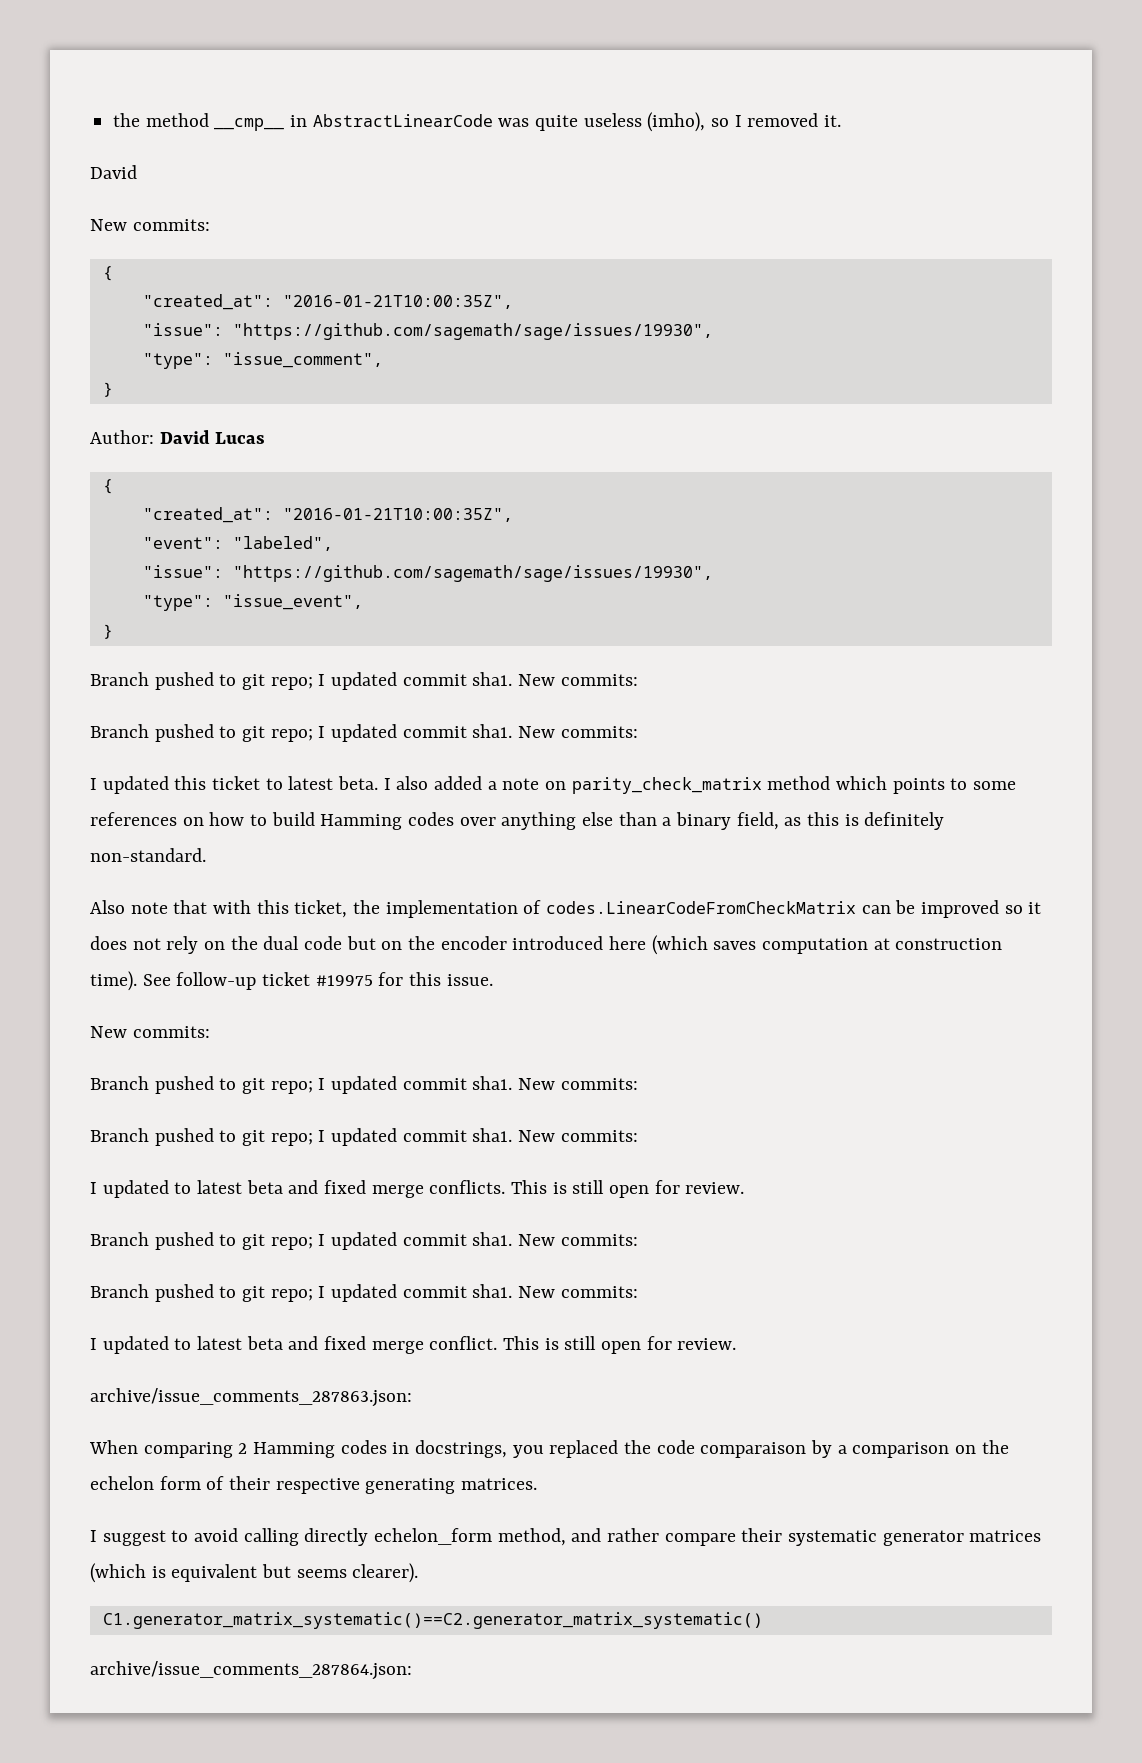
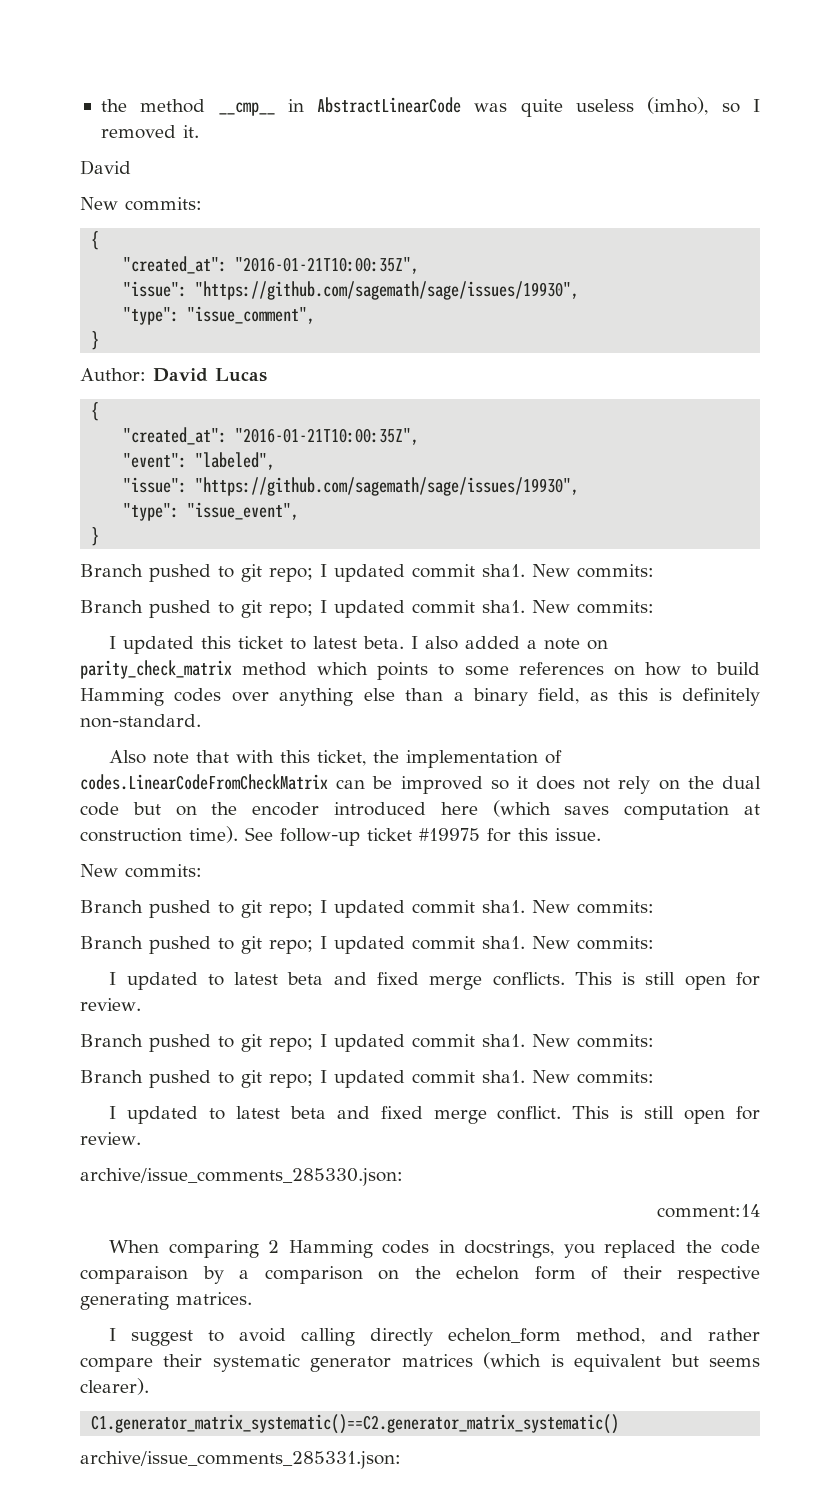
- archive/issue_comments_287863.json:
+ archive/issue_comments_285330.json:
+ comment:14
- archive/issue_comments_287864.json:
+ archive/issue_comments_285331.json:

